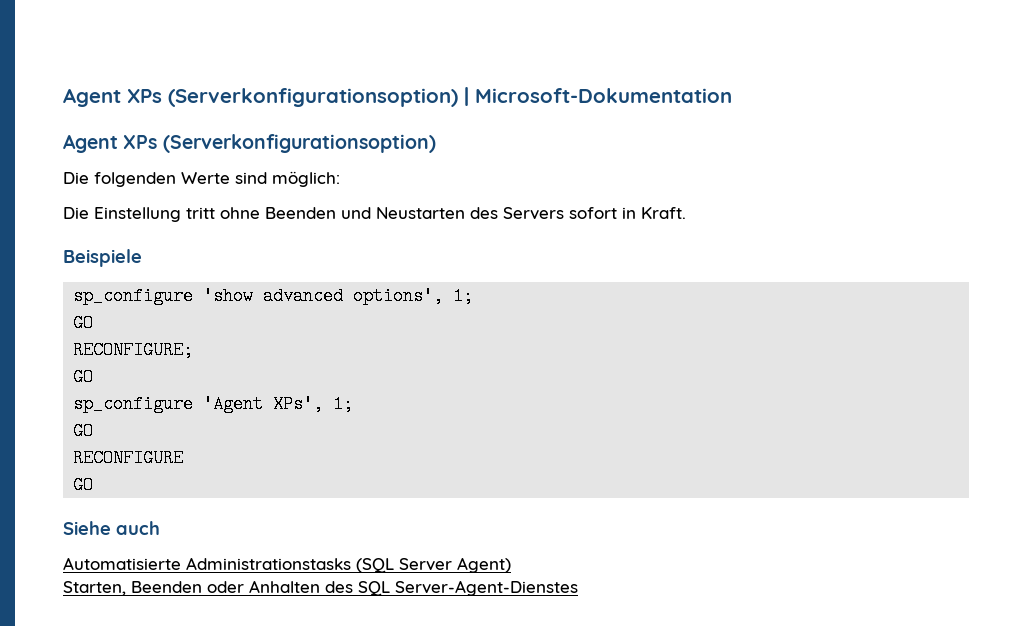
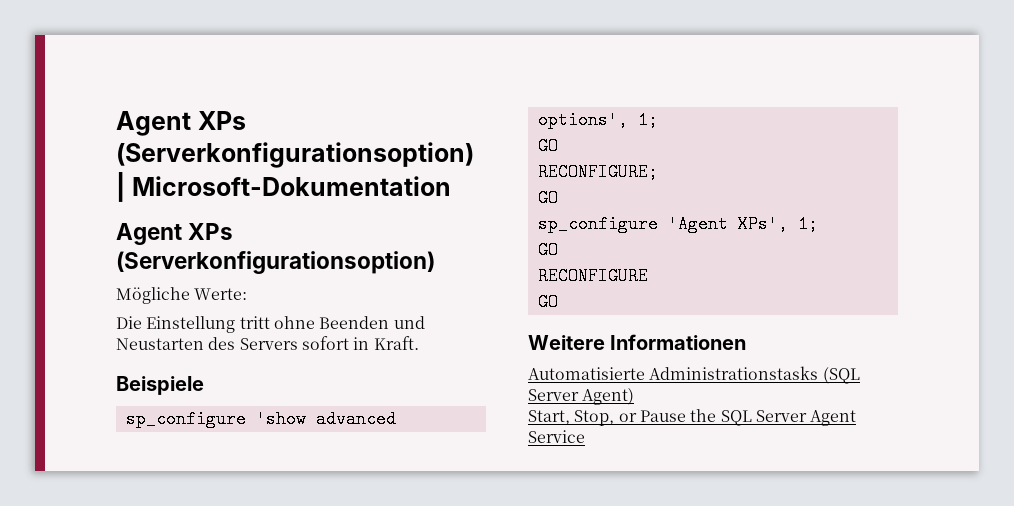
- Die folgenden Werte sind möglich:
+ Mögliche Werte:
- Siehe auch
+ Weitere Informationen
- Starten, Beenden oder Anhalten des SQL Server-Agent-Dienstes
+ Start, Stop, or Pause the SQL Server Agent Service

